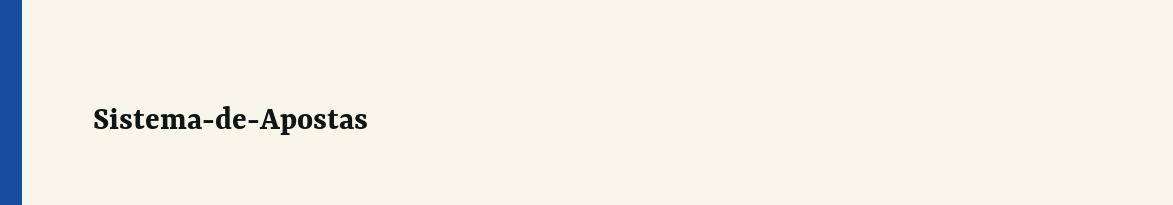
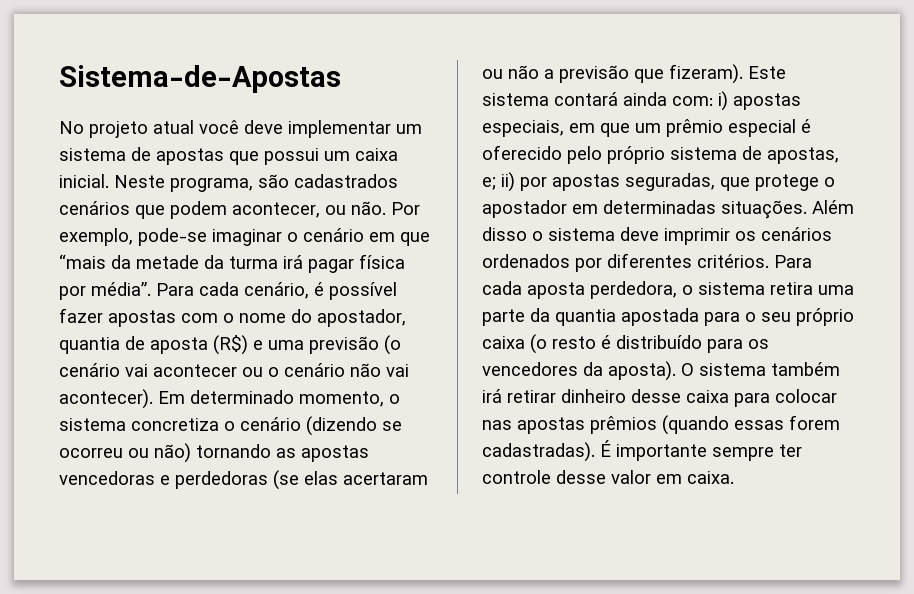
+ No projeto atual você deve implementar um sistema de apostas que possui um caixa inicial. Neste programa, são cadastrados cenários que podem acontecer, ou não. Por exemplo, pode-se imaginar o cenário em que “mais da metade da turma irá pagar física por média”. Para cada cenário, é possível fazer apostas com o nome do apostador, quantia de aposta (R$) e uma previsão (o cenário vai acontecer ou o cenário não vai acontecer). Em determinado momento, o sistema concretiza o cenário (dizendo se ocorreu ou não) tornando as apostas vencedoras e perdedoras (se elas acertaram ou não a previsão que fizeram). Este sistema contará ainda com: i) apostas especiais, em que um prêmio especial é oferecido pelo próprio sistema de apostas, e; ii) por apostas seguradas, que protege o apostador em determinadas situações. Além disso o sistema deve imprimir os cenários ordenados por diferentes critérios. Para cada aposta perdedora, o sistema retira uma parte da quantia apostada para o seu próprio caixa (o resto é distribuído para os vencedores da aposta). O sistema também irá retirar dinheiro desse caixa para colocar nas apostas prêmios (quando essas forem cadastradas). É importante sempre ter controle desse valor em caixa.

